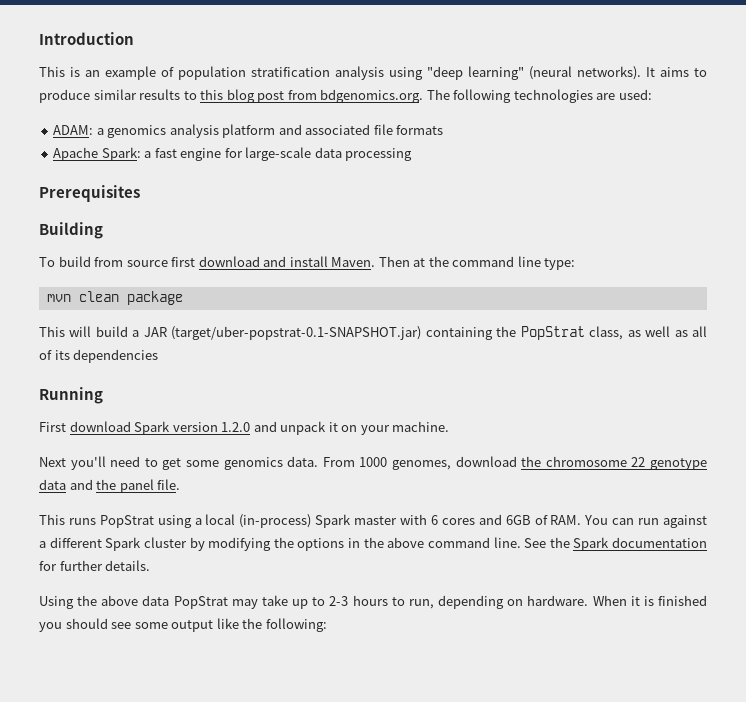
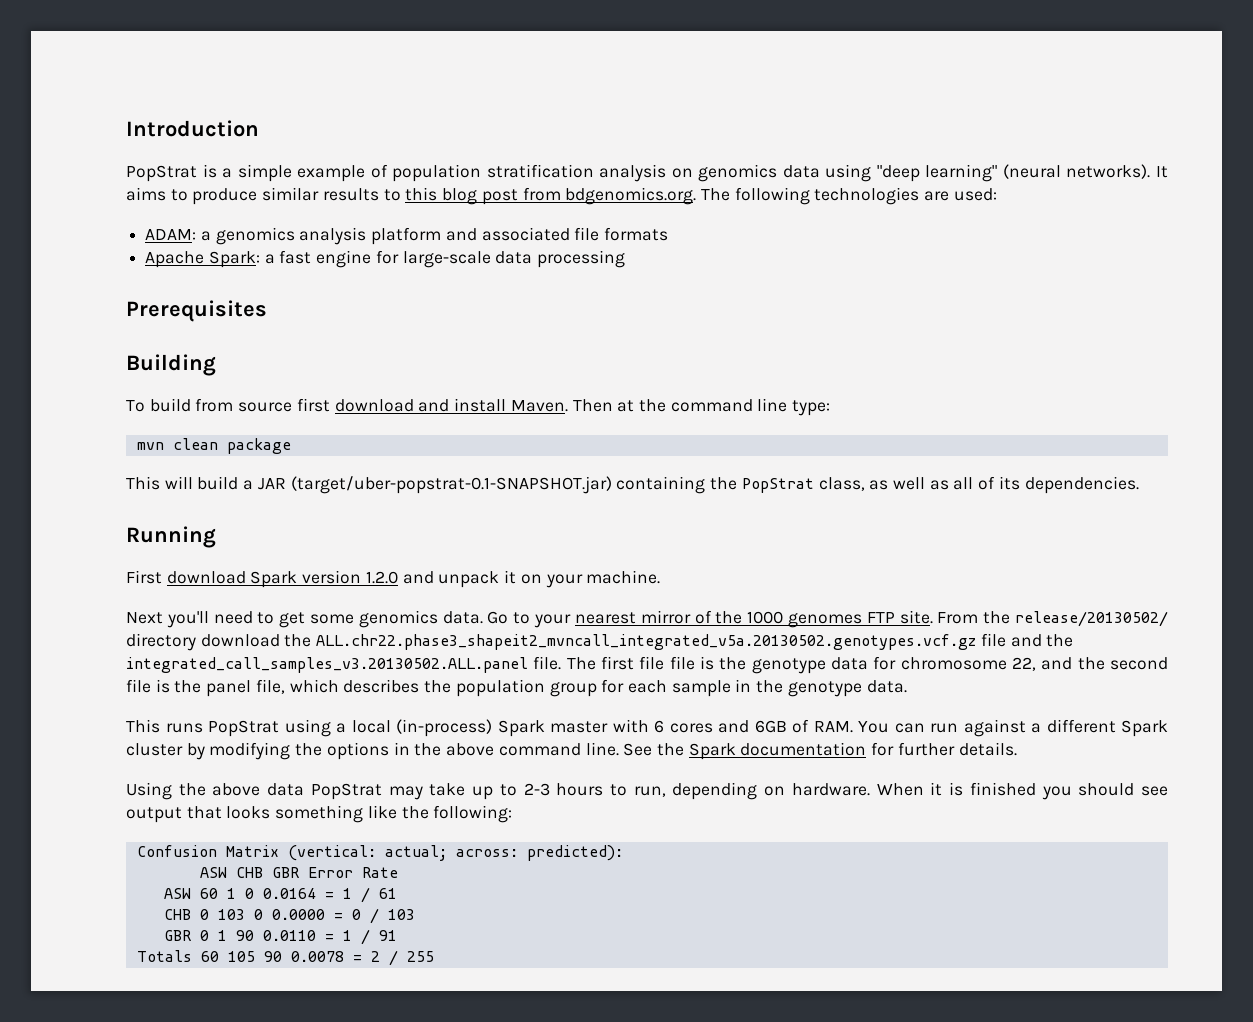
- This is an example of population stratification analysis using "deep learning" (neural networks).
+ PopStrat is a simple example of population stratification analysis on genomics data using "deep learning" (neural networks).
- This will build a JAR (target/uber-popstrat-0.1-SNAPSHOT.jar) containing the PopStrat class, as well as all of its dependencies
+ This will build a JAR (target/uber-popstrat-0.1-SNAPSHOT.jar) containing the PopStrat class, as well as all of its dependencies.
- From 1000 genomes, download the chromosome 22 genotype data and the panel file.
+ Go to your nearest mirror of the 1000 genomes FTP site. From the release/20130502/ directory download the ALL.chr22.phase3_shapeit2_mvncall_integrated_v5a.20130502.genotypes.vcf.gz file and the integrated_call_samples_v3.20130502.ALL.panel file. The first file file is the genotype data for chromosome 22, and the second file is the panel file, which describes the population group for each sample in the genotype data.
- When it is finished you should see some output like the following:
+ When it is finished you should see output that looks something like the following:
+ Confusion Matrix (vertical: actual; across: predicted):
+ ASW CHB GBR Error Rate
+ ASW 60 1 0 0.0164 = 1 / 61
+ CHB 0 103 0 0.0000 = 0 / 103
+ GBR 0 1 90 0.0110 = 1 / 91
+ Totals 60 105 90 0.0078 = 2 / 255

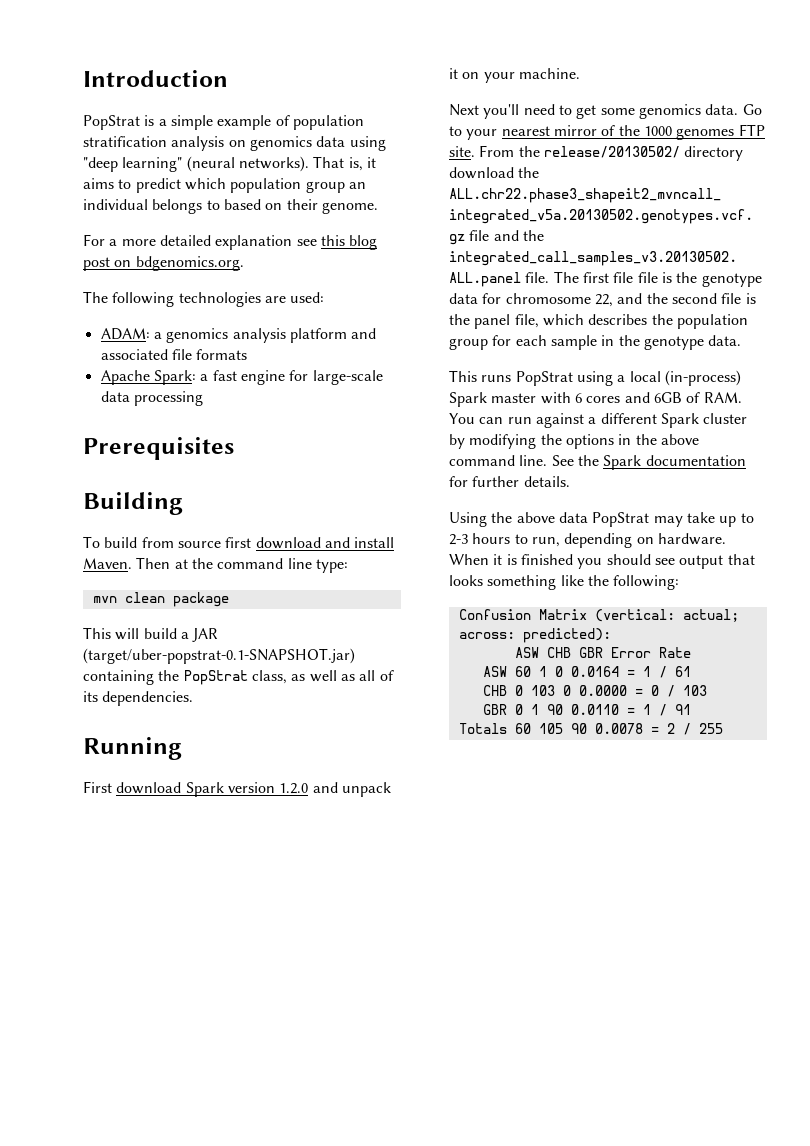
- It aims to produce similar results to this blog post from bdgenomics.org. The following technologies are used:
+ That is, it aims to predict which population group an individual belongs to based on their genome.
+ For a more detailed explanation see this blog post on bdgenomics.org.
+ The following technologies are used:

